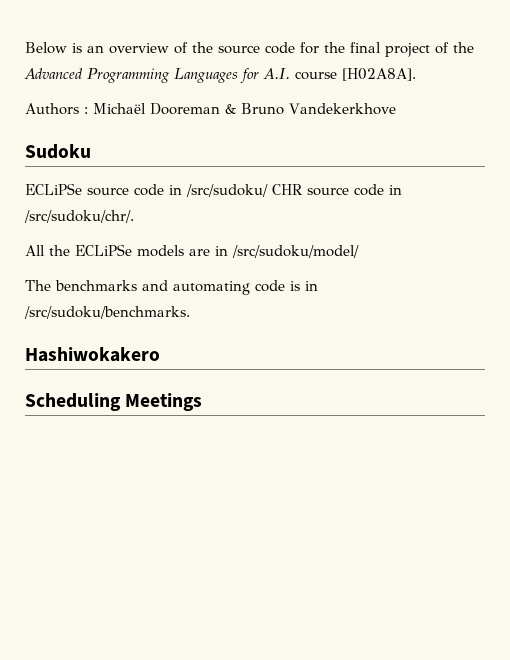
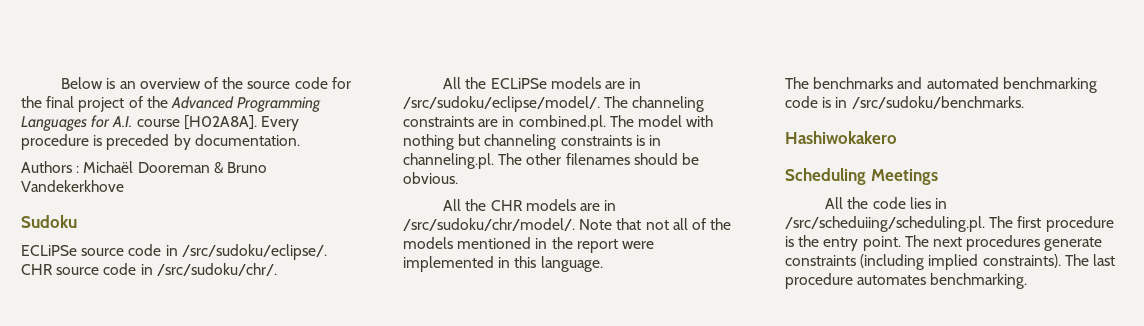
+ Every procedure is preceded by documentation.
- ECLiPSe source code in /src/sudoku/ CHR source code in /src/sudoku/chr/.
+ ECLiPSe source code in /src/sudoku/eclipse/. CHR source code in /src/sudoku/chr/.
- All the ECLiPSe models are in /src/sudoku/model/
+ All the ECLiPSe models are in /src/sudoku/eclipse/model/. The channeling constraints are in combined.pl. The model with nothing but channeling constraints is in channeling.pl. The other filenames should be obvious.
+ All the CHR models are in /src/sudoku/chr/model/. Note that not all of the models mentioned in the report were implemented in this language.
- The benchmarks and automating code is in /src/sudoku/benchmarks.
+ The benchmarks and automated benchmarking code is in /src/sudoku/benchmarks.
+ All the code lies in /src/scheduiing/scheduling.pl. The first procedure is the entry point. The next procedures generate constraints (including implied constraints). The last procedure automates benchmarking.

